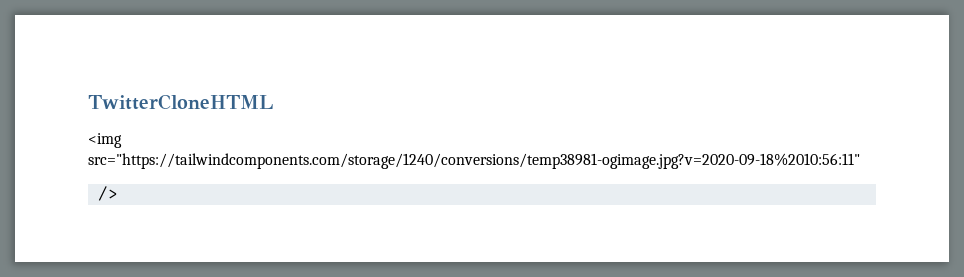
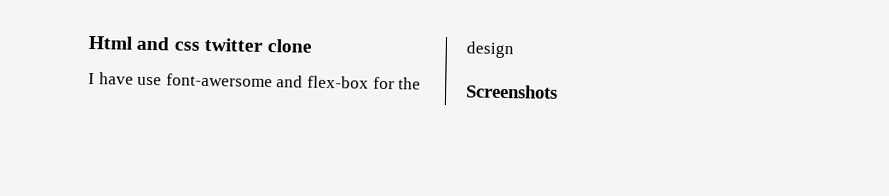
- TwitterCloneHTML
- <img src="https://tailwindcomponents.com/storage/1240/conversions/temp38981-ogimage.jpg?v=2020-09-18%2010:56:11"
- />
+ Html and css twitter clone
+ I have use font-awersome and flex-box for the design
+ Screenshots

